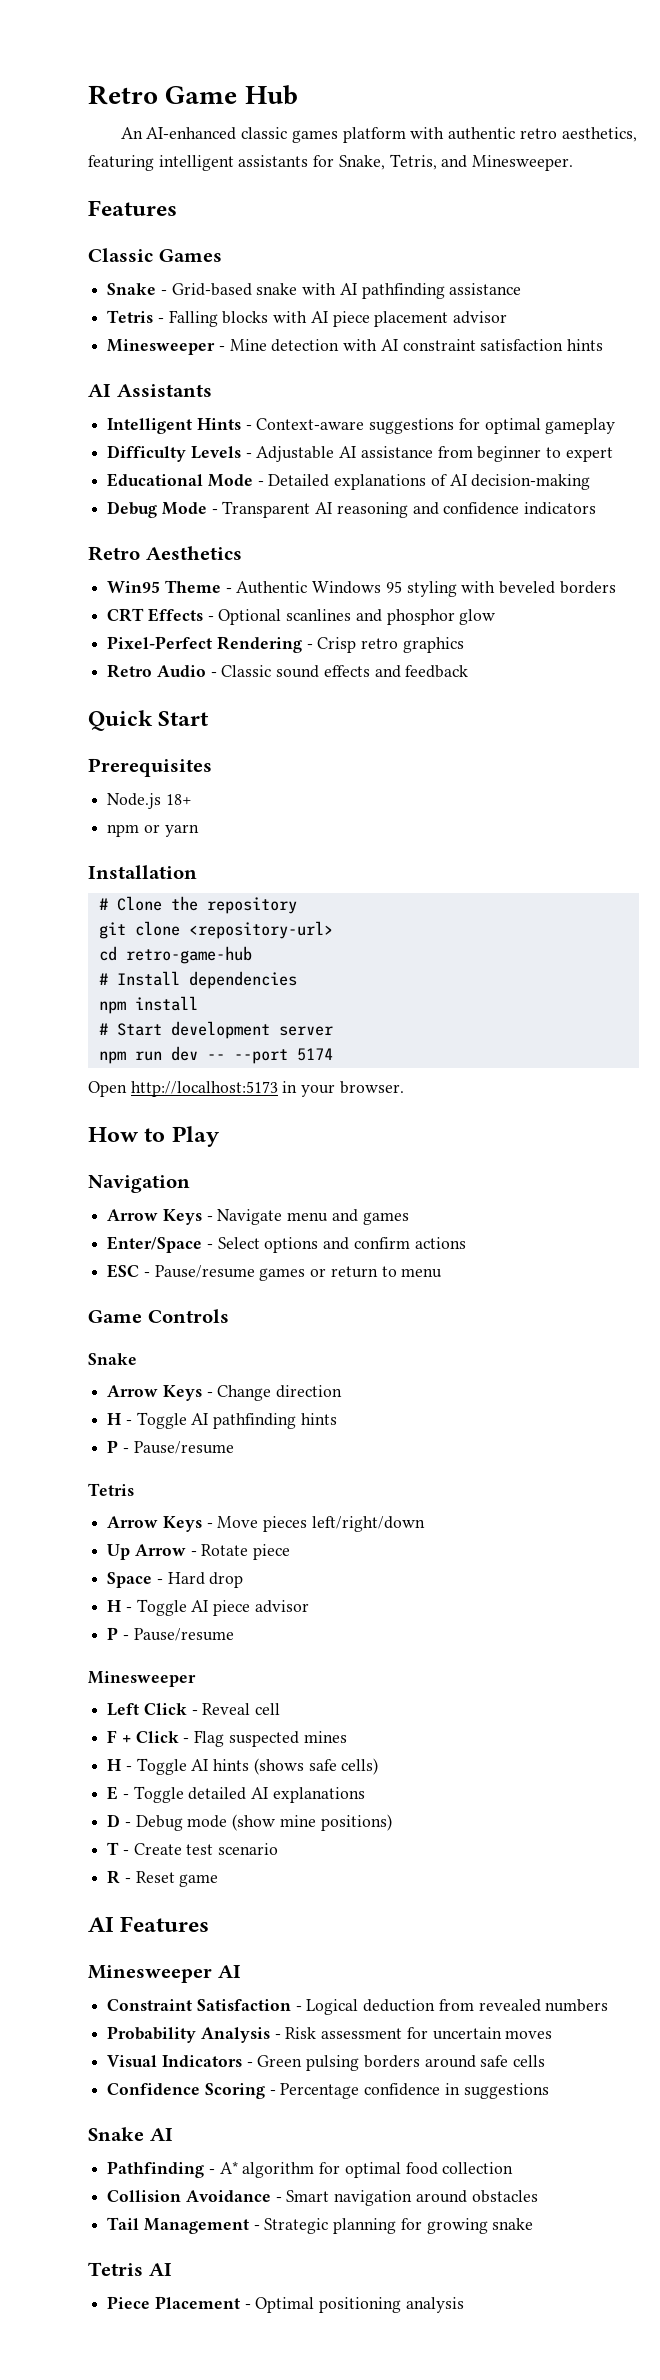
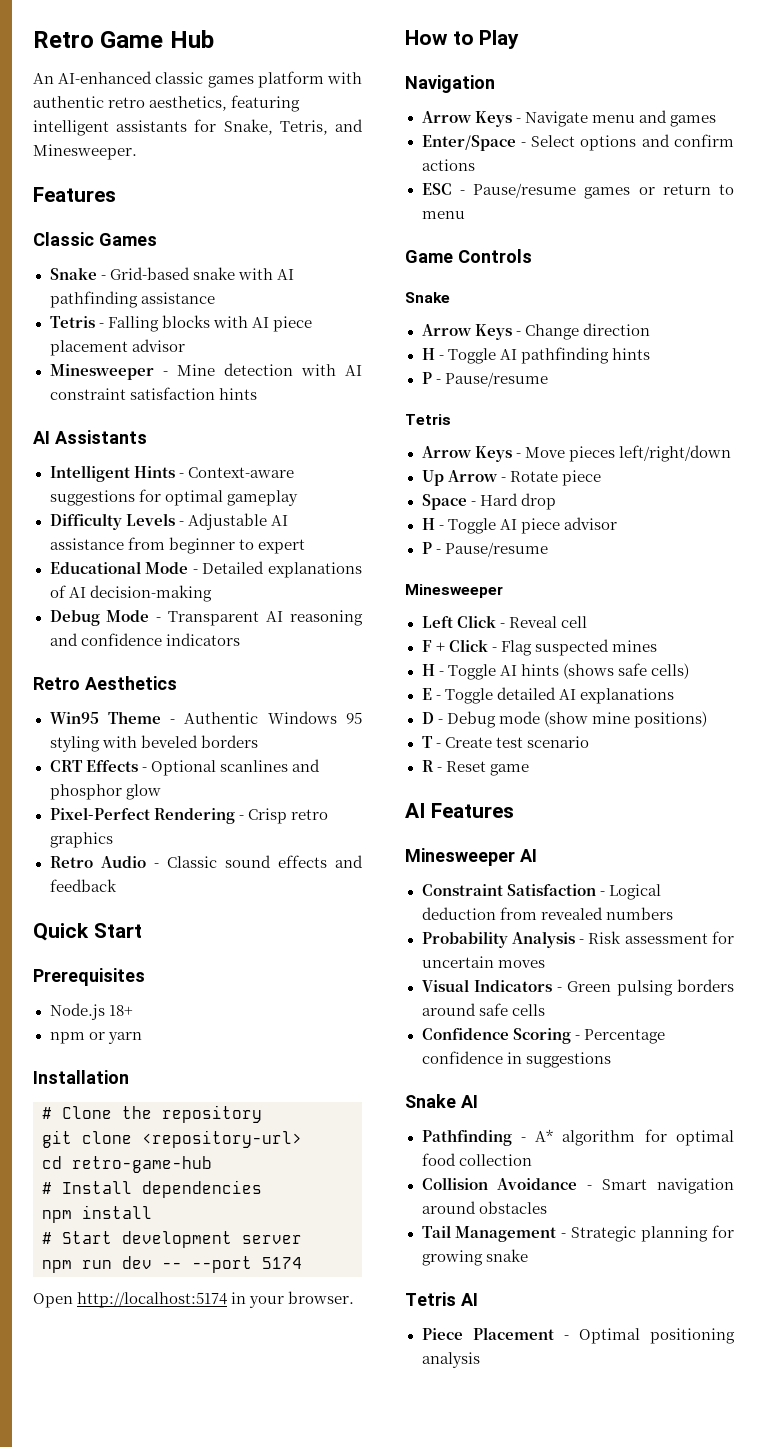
- Open http://localhost:5173 in your browser.
+ Open http://localhost:5174 in your browser.

